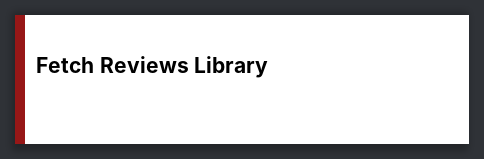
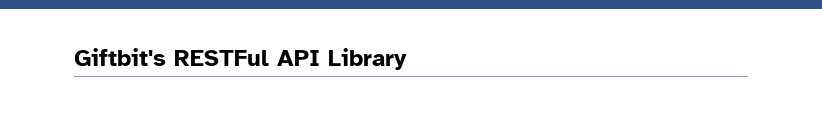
- Fetch Reviews Library
+ Giftbit's RESTFul API Library

